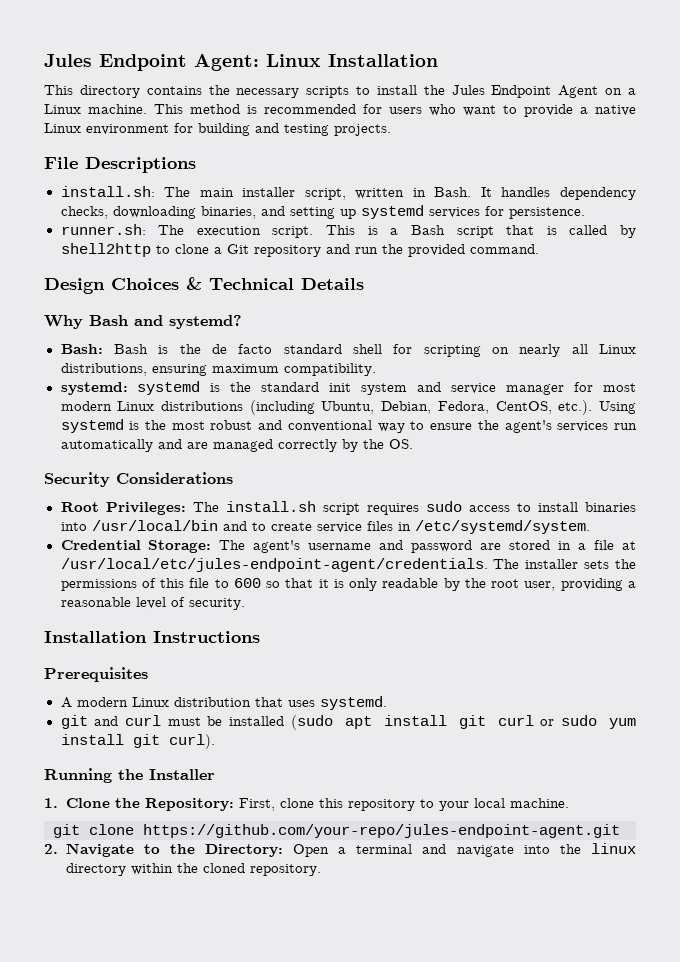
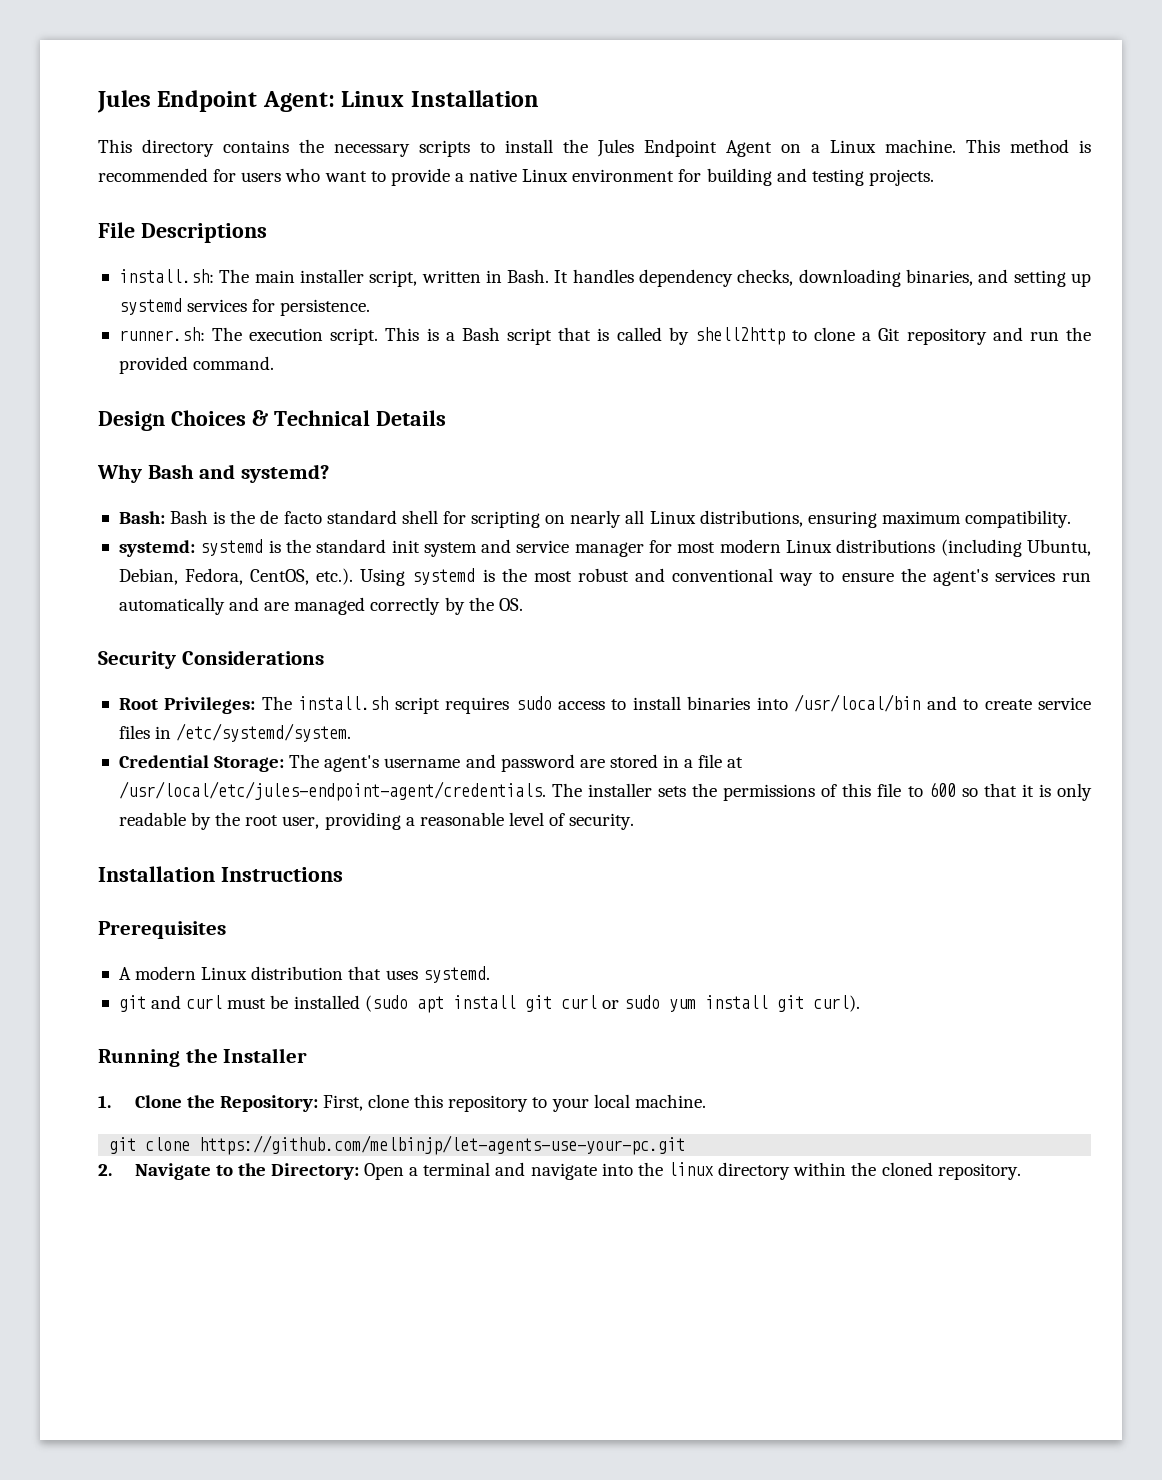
- git clone https://github.com/your-repo/jules-endpoint-agent.git
+ git clone https://github.com/melbinjp/let-agents-use-your-pc.git

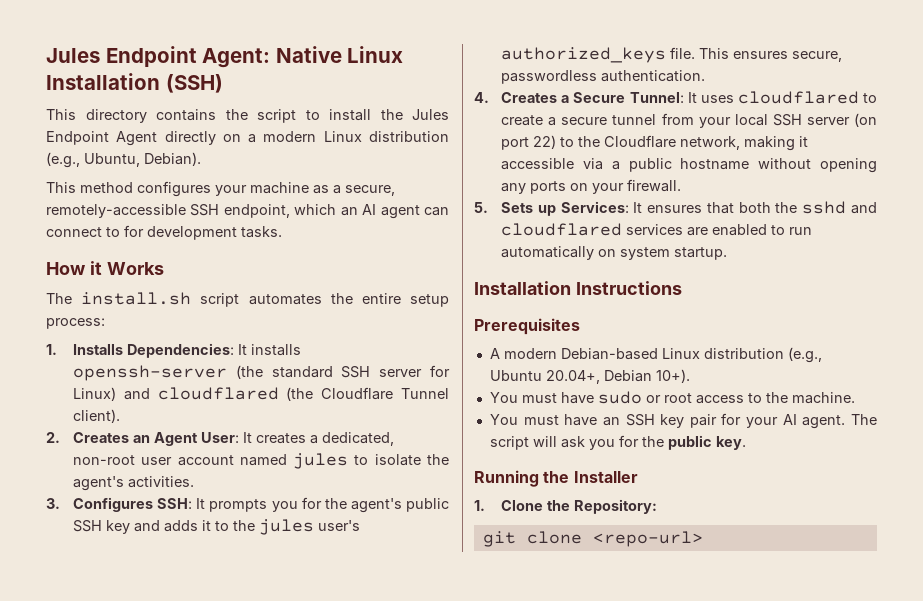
- Jules Endpoint Agent: Linux Installation
+ Jules Endpoint Agent: Native Linux Installation (SSH)
- This directory contains the necessary scripts to install the Jules Endpoint Agent on a Linux machine. This method is recommended for users who want to provide a native Linux environment for building and testing projects.
- File Descriptions
- install.sh: The main installer script, written in Bash. It handles dependency checks, downloading binaries, and setting up systemd services for persistence.
- runner.sh: The execution script. This is a Bash script that is called by shell2http to clone a Git repository and run the provided command.
- Design Choices & Technical Details
- Why Bash and systemd?
- Bash: Bash is the de facto standard shell for scripting on nearly all Linux distributions, ensuring maximum compatibility.
- systemd: systemd is the standard init system and service manager for most modern Linux distributions (including Ubuntu, Debian, Fedora, CentOS, etc.). Using systemd is the most robust and conventional way to ensure the agent's services run automatically and are managed correctly by the OS.
- Security Considerations
- Root Privileges: The install.sh script requires sudo access to install binaries into /usr/local/bin and to create service files in /etc/systemd/system.
- Credential Storage: The agent's username and password are stored in a file at /usr/local/etc/jules-endpoint-agent/credentials. The installer sets the permissions of this file to 600 so that it is only readable by the root user, providing a reasonable level of security.
+ This directory contains the script to install the Jules Endpoint Agent directly on a modern Linux distribution (e.g., Ubuntu, Debian).
+ This method configures your machine as a secure, remotely-accessible SSH endpoint, which an AI agent can connect to for development tasks.
+ How it Works
+ The install.sh script automates the entire setup process:
+ 1. Installs Dependencies: It installs openssh-server (the standard SSH server for Linux) and cloudflared (the Cloudflare Tunnel client).
+ 2. Creates an Agent User: It creates a dedicated, non-root user account named jules to isolate the agent's activities.
+ 3. Configures SSH: It prompts you for the agent's public SSH key and adds it to the jules user's authorized_keys file. This ensures secure, passwordless authentication.
+ 4. Creates a Secure Tunnel: It uses cloudflared to create a secure tunnel from your local SSH server (on port 22) to the Cloudflare network, making it accessible via a public hostname without opening any ports on your firewall.
+ 5. Sets up Services: It ensures that both the sshd and cloudflared services are enabled to run automatically on system startup.
- A modern Linux distribution that uses systemd.
- git and curl must be installed (sudo apt install git curl or sudo yum install git curl).
+ A modern Debian-based Linux distribution (e.g., Ubuntu 20.04+, Debian 10+).
+ You must have sudo or root access to the machine.
+ You must have an SSH key pair for your AI agent. The script will ask you for the public key.
- 1. Clone the Repository: First, clone this repository to your local machine.
- git clone https://github.com/melbinjp/let-agents-use-your-pc.git
- 2. Navigate to the Directory: Open a terminal and navigate into the linux directory within the cloned repository.
+ 1. Clone the Repository:
+ git clone <repo-url>

